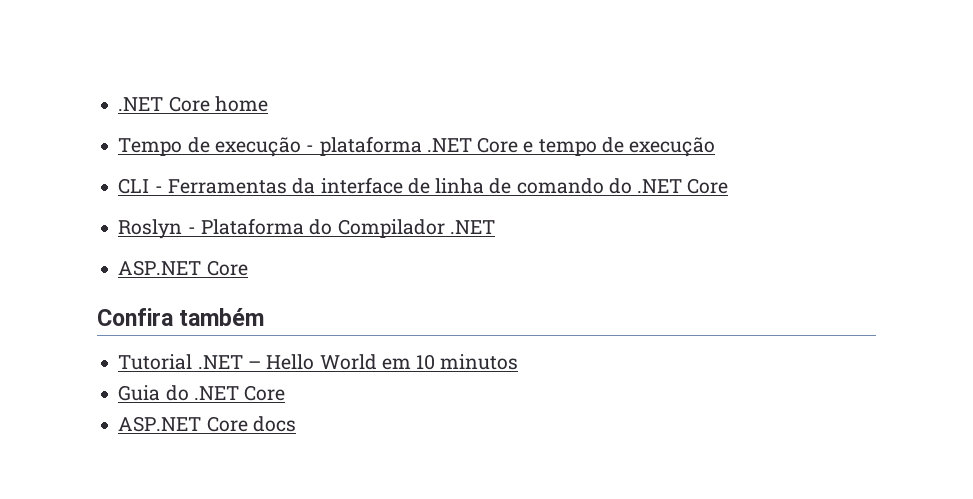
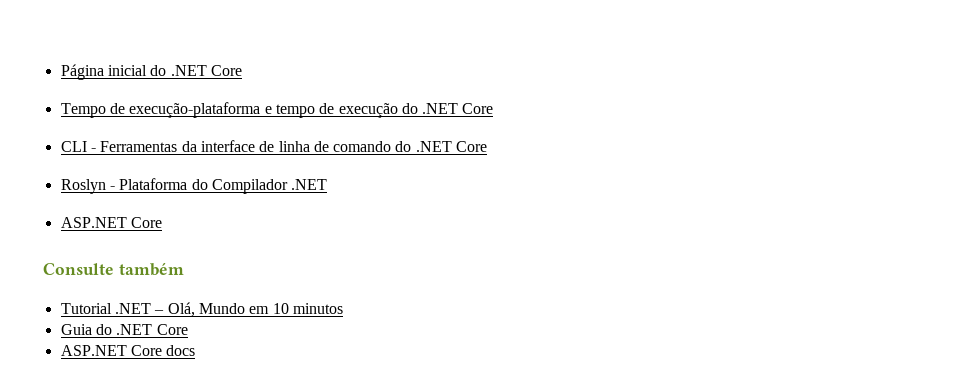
- .NET Core home
+ Página inicial do .NET Core
- Tempo de execução - plataforma .NET Core e tempo de execução
+ Tempo de execução-plataforma e tempo de execução do .NET Core
- Confira também
+ Consulte também
- Tutorial .NET – Hello World em 10 minutos
+ Tutorial .NET – Olá, Mundo em 10 minutos

